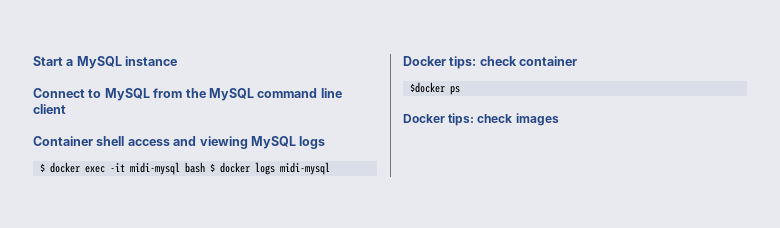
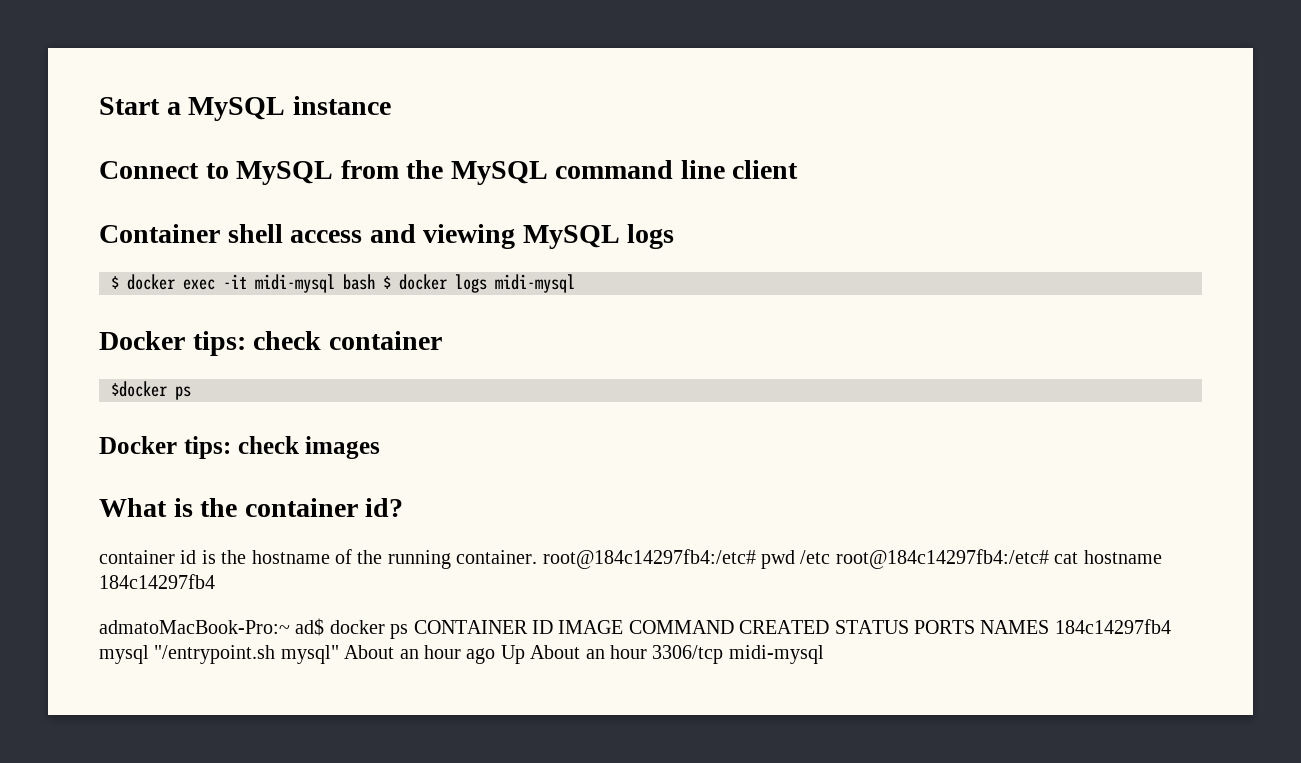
+ What is the container id?
+ container id is the hostname of the running container. root@184c14297fb4:/etc# pwd /etc root@184c14297fb4:/etc# cat hostname 184c14297fb4
+ admatoMacBook-Pro:~ ad$ docker ps CONTAINER ID IMAGE COMMAND CREATED STATUS PORTS NAMES 184c14297fb4 mysql "/entrypoint.sh mysql" About an hour ago Up About an hour 3306/tcp midi-mysql

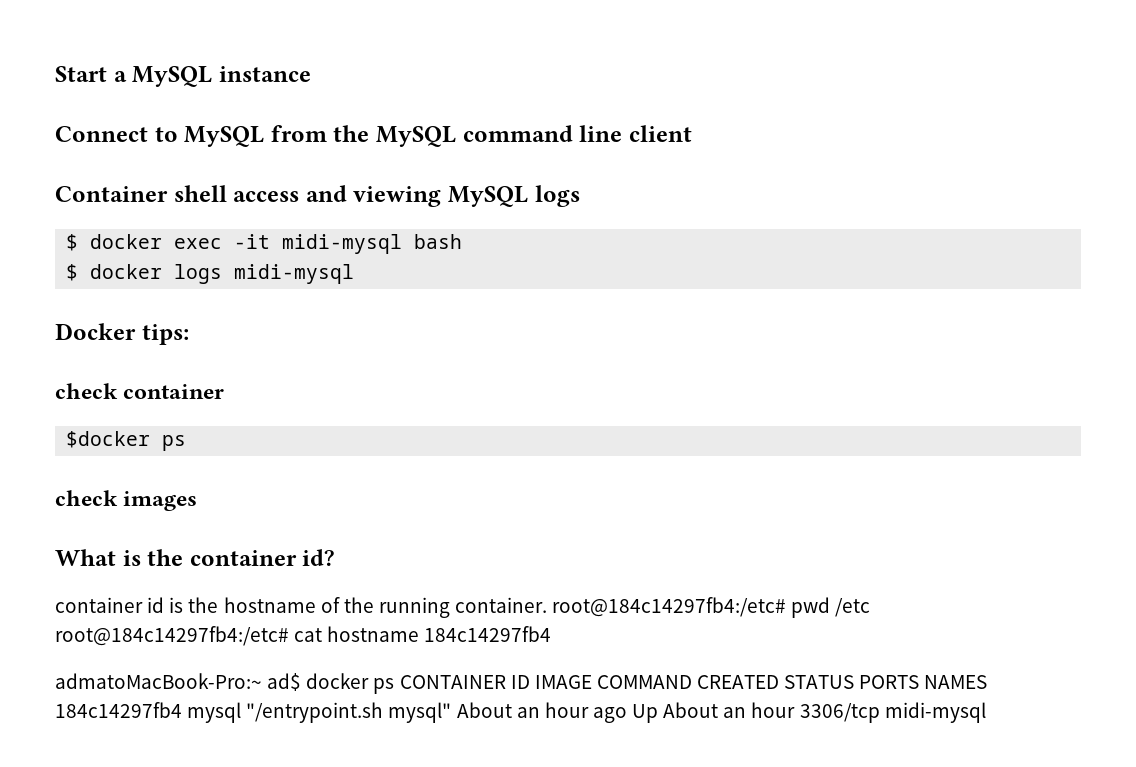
- $ docker exec -it midi-mysql bash $ docker logs midi-mysql
+ $ docker exec -it midi-mysql bash
+ $ docker logs midi-mysql
- Docker tips: check container
+ Docker tips:
+ check container
- Docker tips: check images
+ check images

